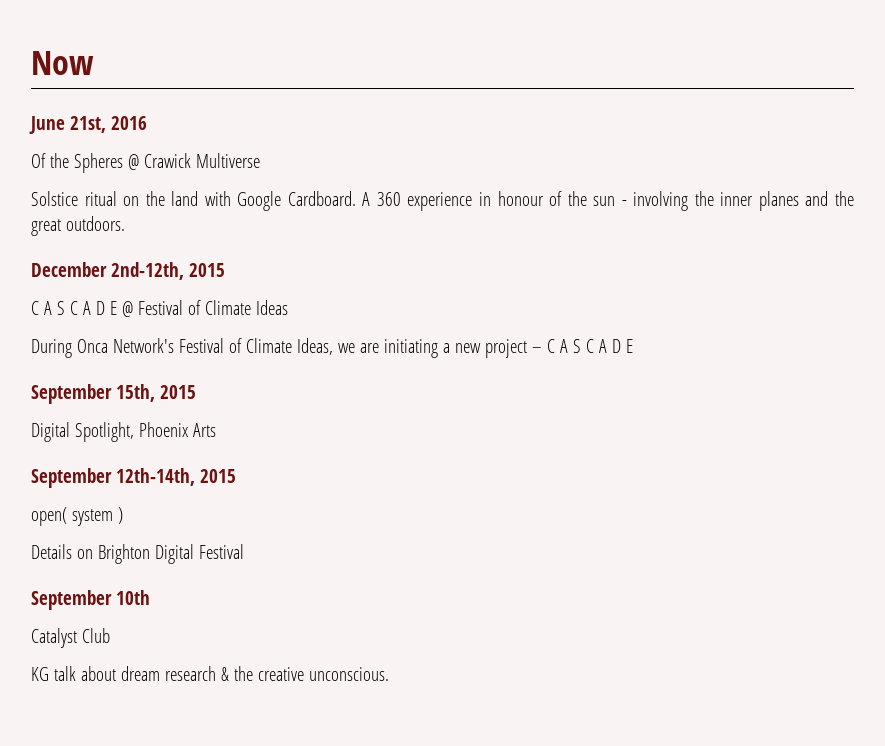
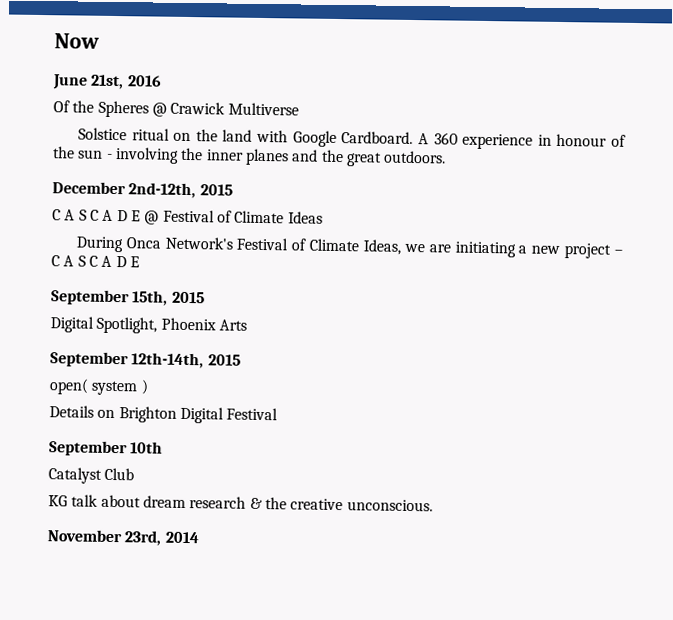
+ November 23rd, 2014

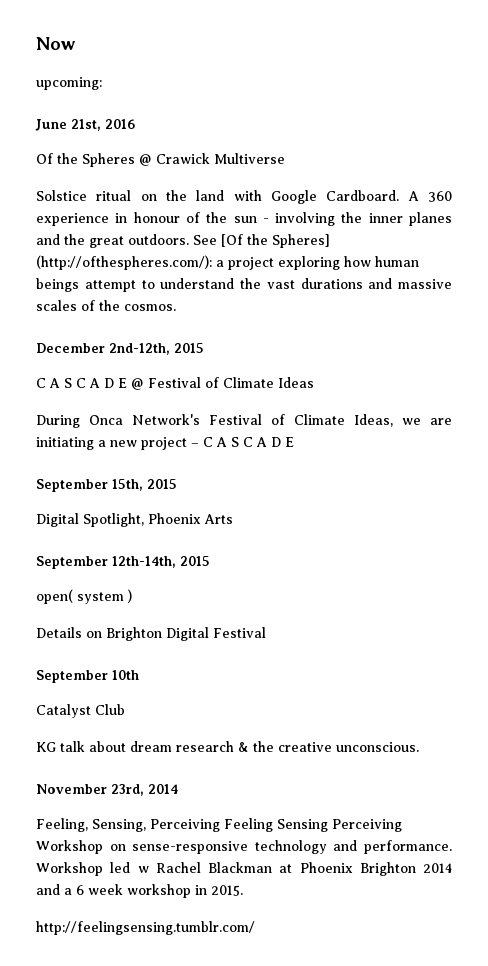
+ upcoming:
+ See [Of the Spheres] (http://ofthespheres.com/): a project exploring how human beings attempt to understand the vast durations and massive scales of the cosmos.
+ Feeling, Sensing, Perceiving Feeling Sensing Perceiving Workshop on sense-responsive technology and performance. Workshop led w Rachel Blackman at Phoenix Brighton 2014 and a 6 week workshop in 2015.
+ http://feelingsensing.tumblr.com/

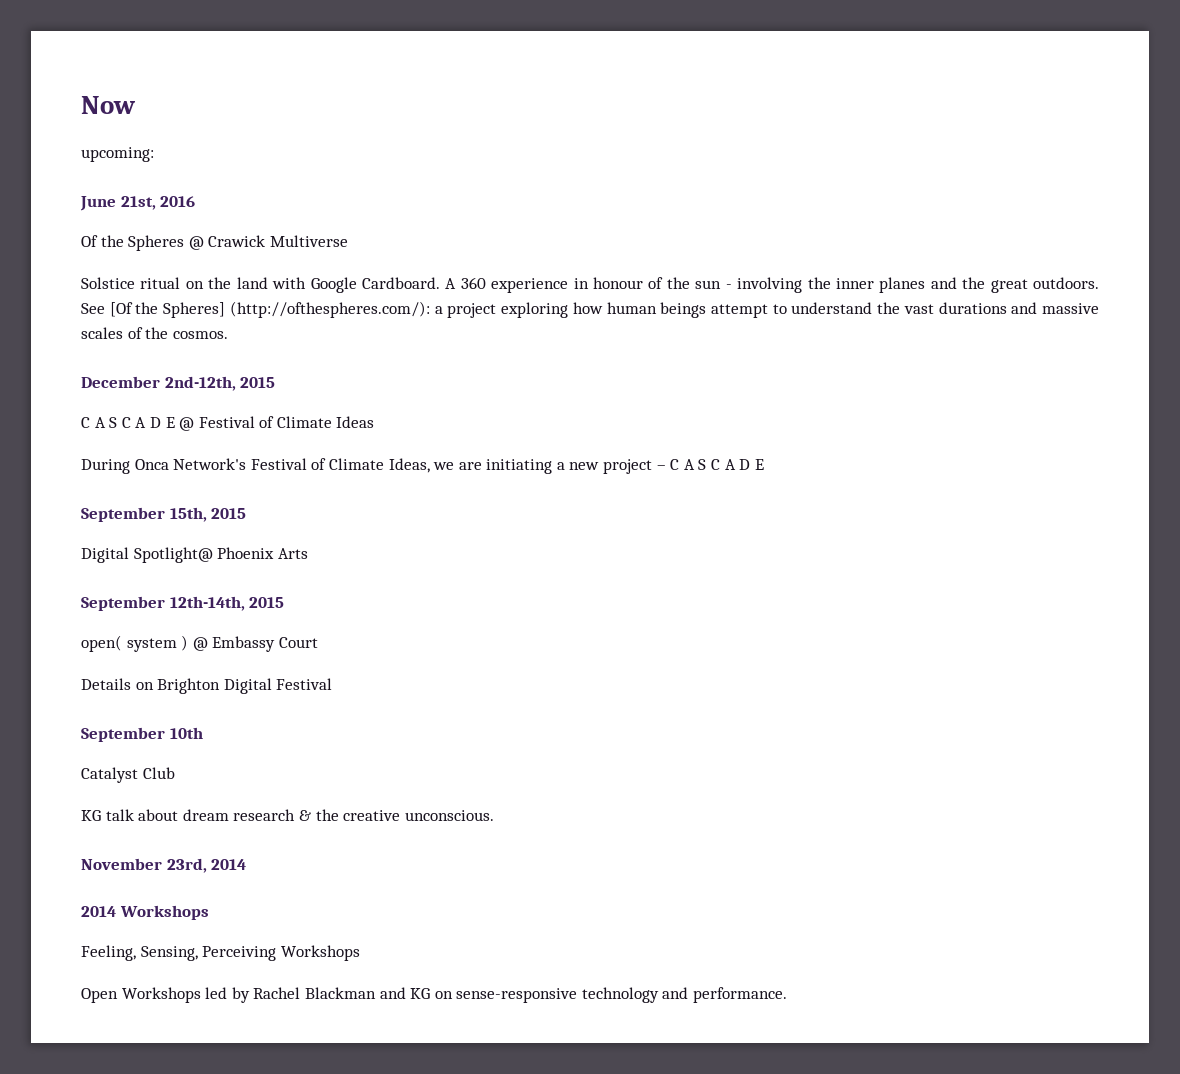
- Digital Spotlight, Phoenix Arts
+ Digital Spotlight@ Phoenix Arts
- open( system )
+ open( system ) @ Embassy Court
+ 2014 Workshops
- Feeling, Sensing, Perceiving Feeling Sensing Perceiving Workshop on sense-responsive technology and performance. Workshop led w Rachel Blackman at Phoenix Brighton 2014 and a 6 week workshop in 2015.
- http://feelingsensing.tumblr.com/
+ Feeling, Sensing, Perceiving Workshops
+ Open Workshops led by Rachel Blackman and KG on sense-responsive technology and performance.

